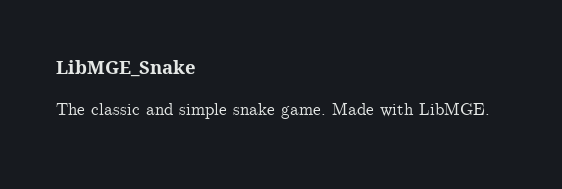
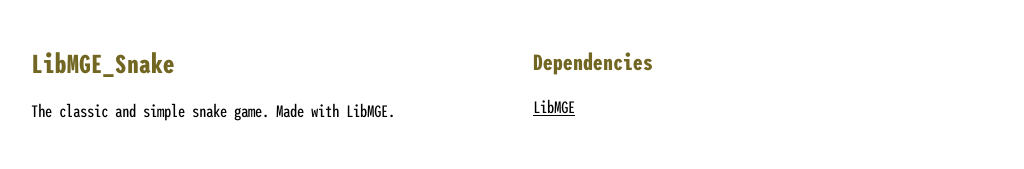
+ Dependencies
+ LibMGE

